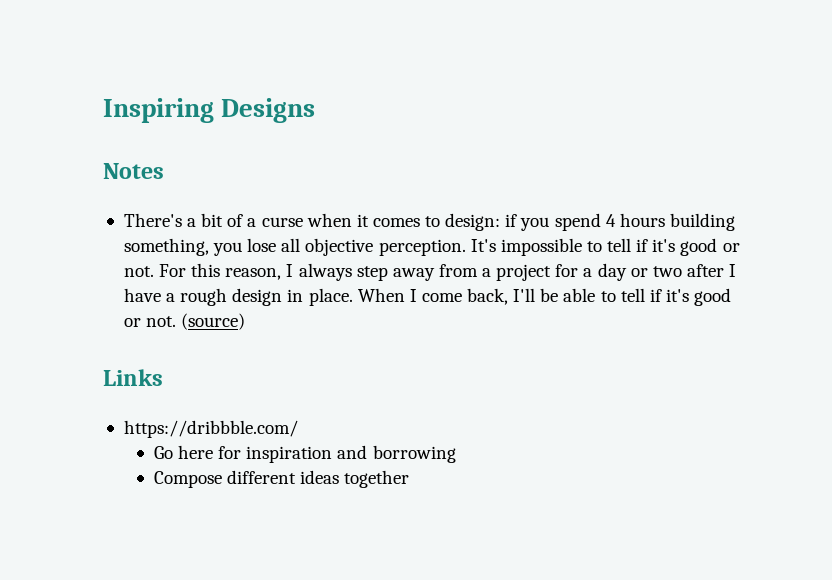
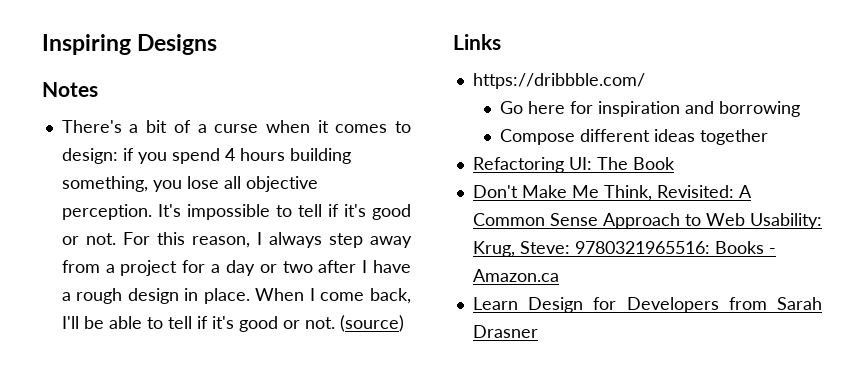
+ Refactoring UI: The Book
+ Don't Make Me Think, Revisited: A Common Sense Approach to Web Usability: Krug, Steve: 9780321965516: Books - Amazon.ca
+ Learn Design for Developers from Sarah Drasner

